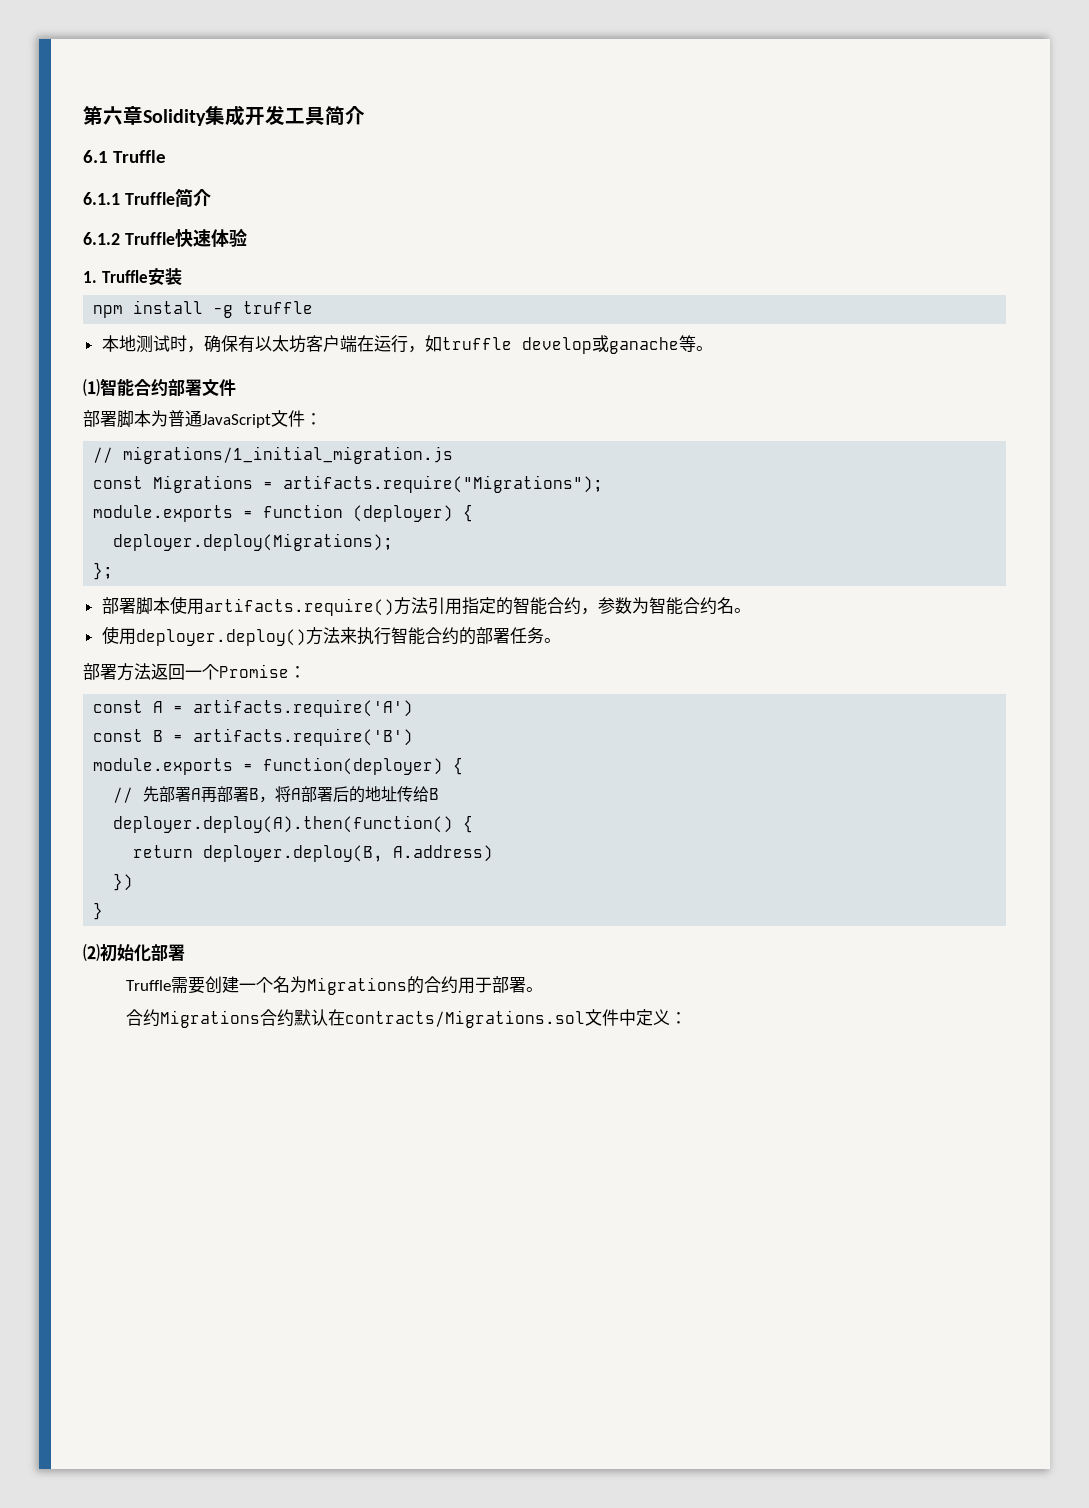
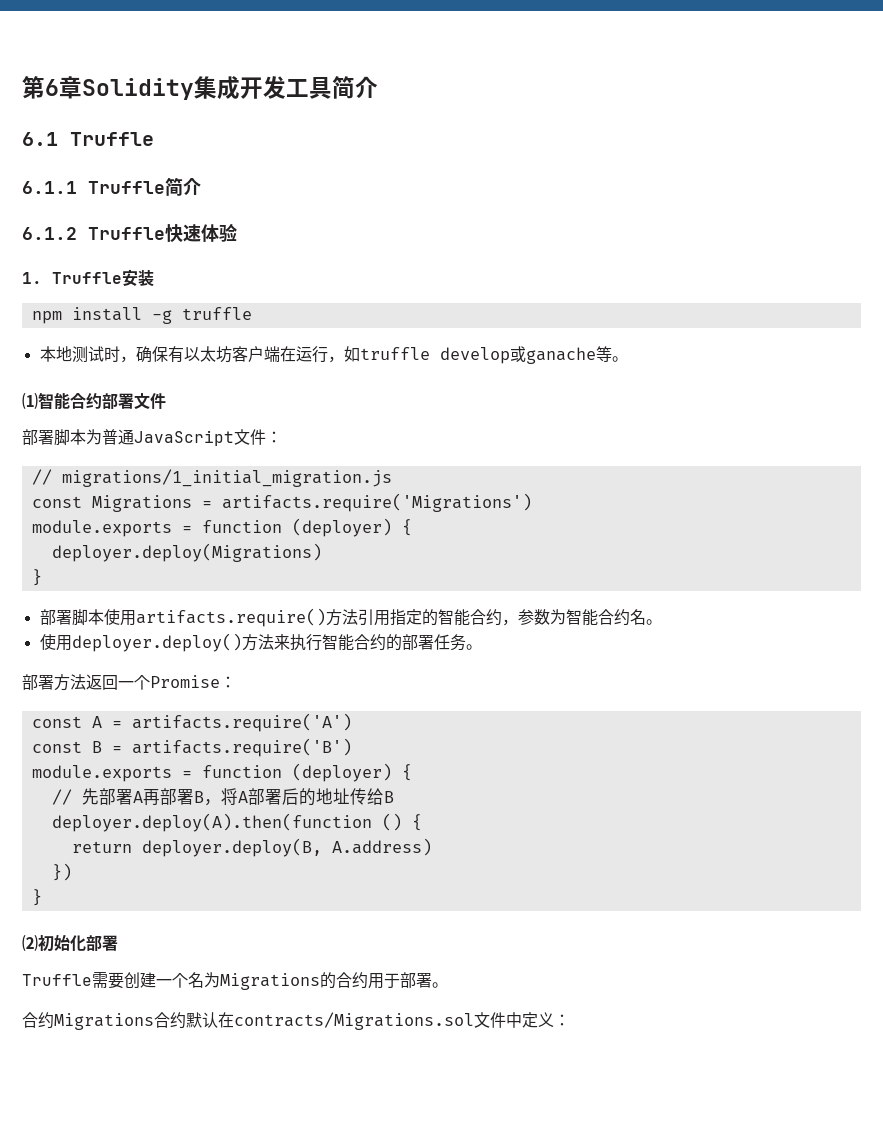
- 第六章Solidity集成开发工具简介
+ 第6章Solidity集成开发工具简介
- const Migrations = artifacts.require("Migrations");
+ const Migrations = artifacts.require('Migrations')
  module.exports = function (deployer) {
- deployer.deploy(Migrations);
- };
+ deployer.deploy(Migrations)
+ }
  const B = artifacts.require('B')
- module.exports = function(deployer) {
+ module.exports = function (deployer) {
- deployer.deploy(A).then(function() {
+ deployer.deploy(A).then(function () {

